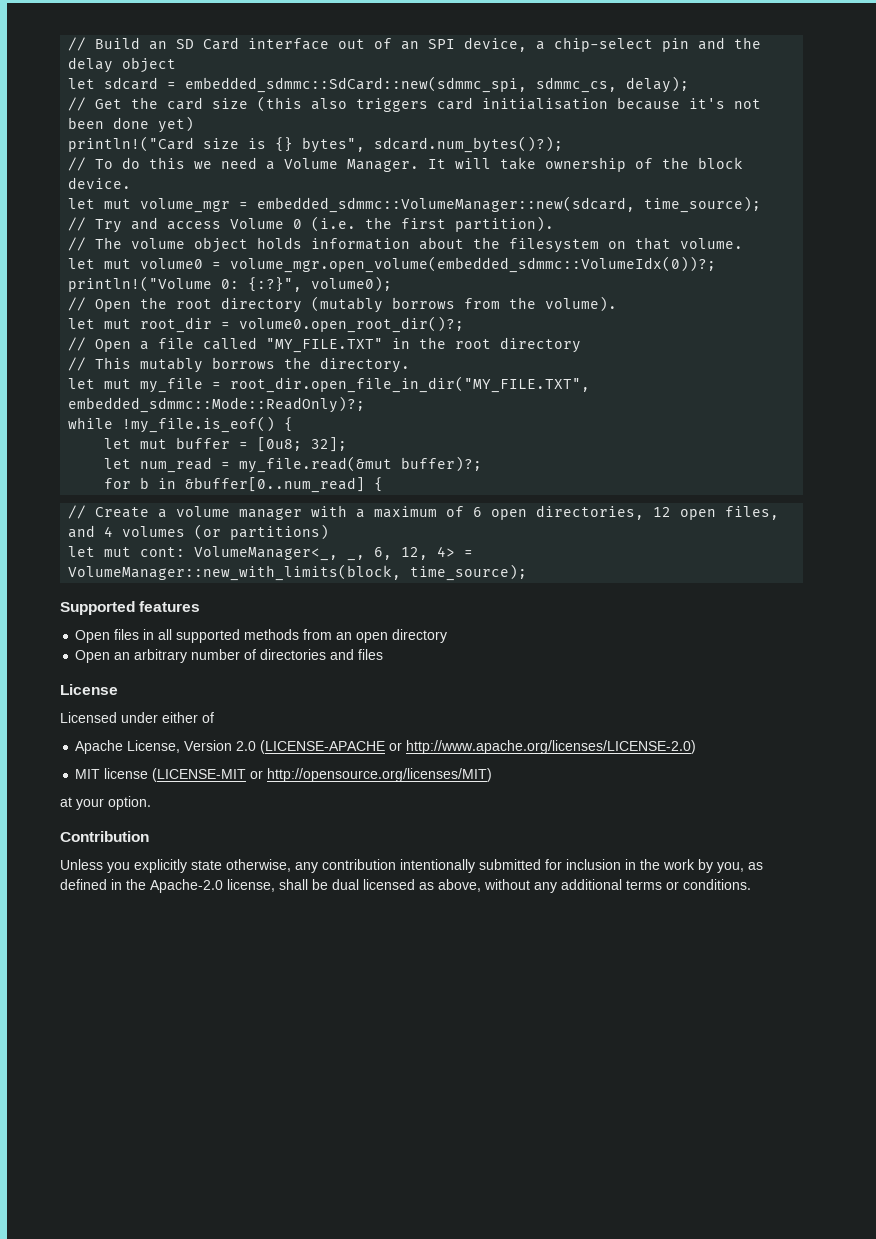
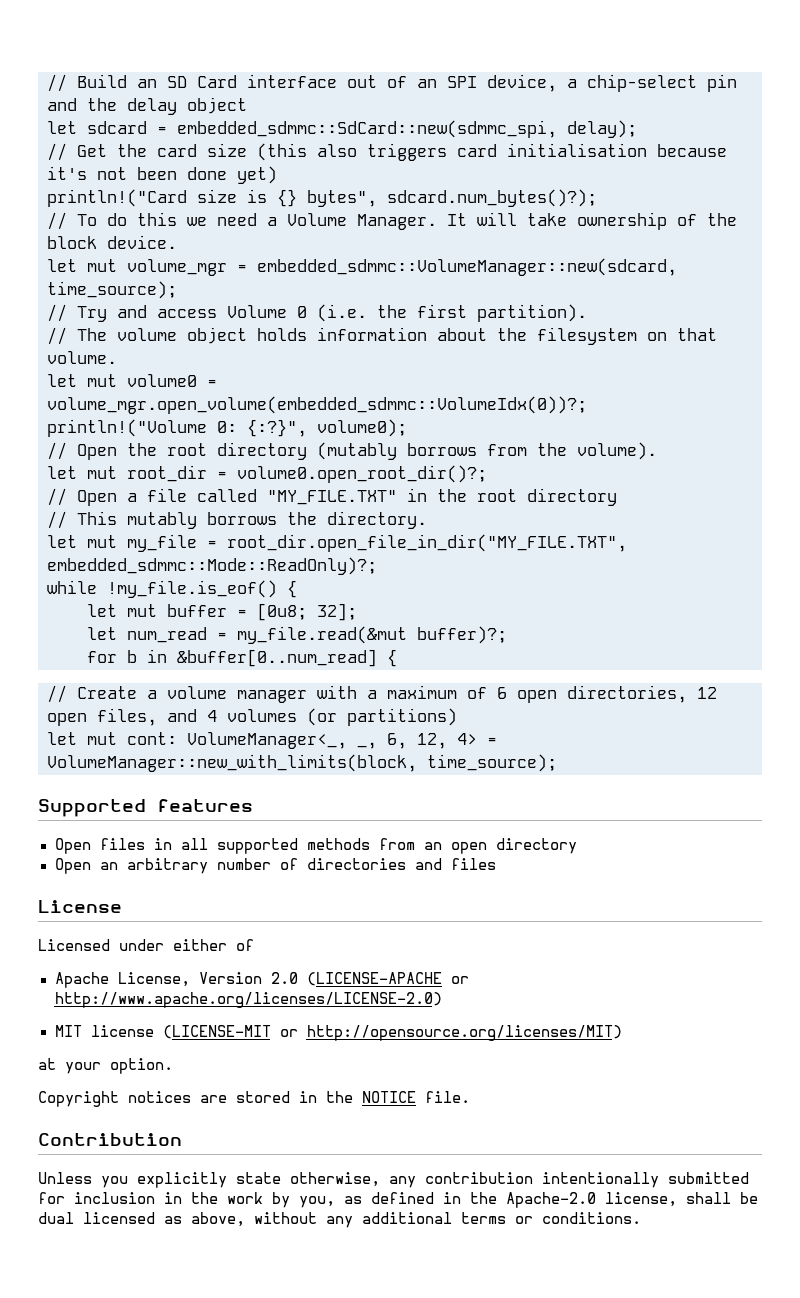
- let sdcard = embedded_sdmmc::SdCard::new(sdmmc_spi, sdmmc_cs, delay);
+ let sdcard = embedded_sdmmc::SdCard::new(sdmmc_spi, delay);
+ Copyright notices are stored in the NOTICE file.

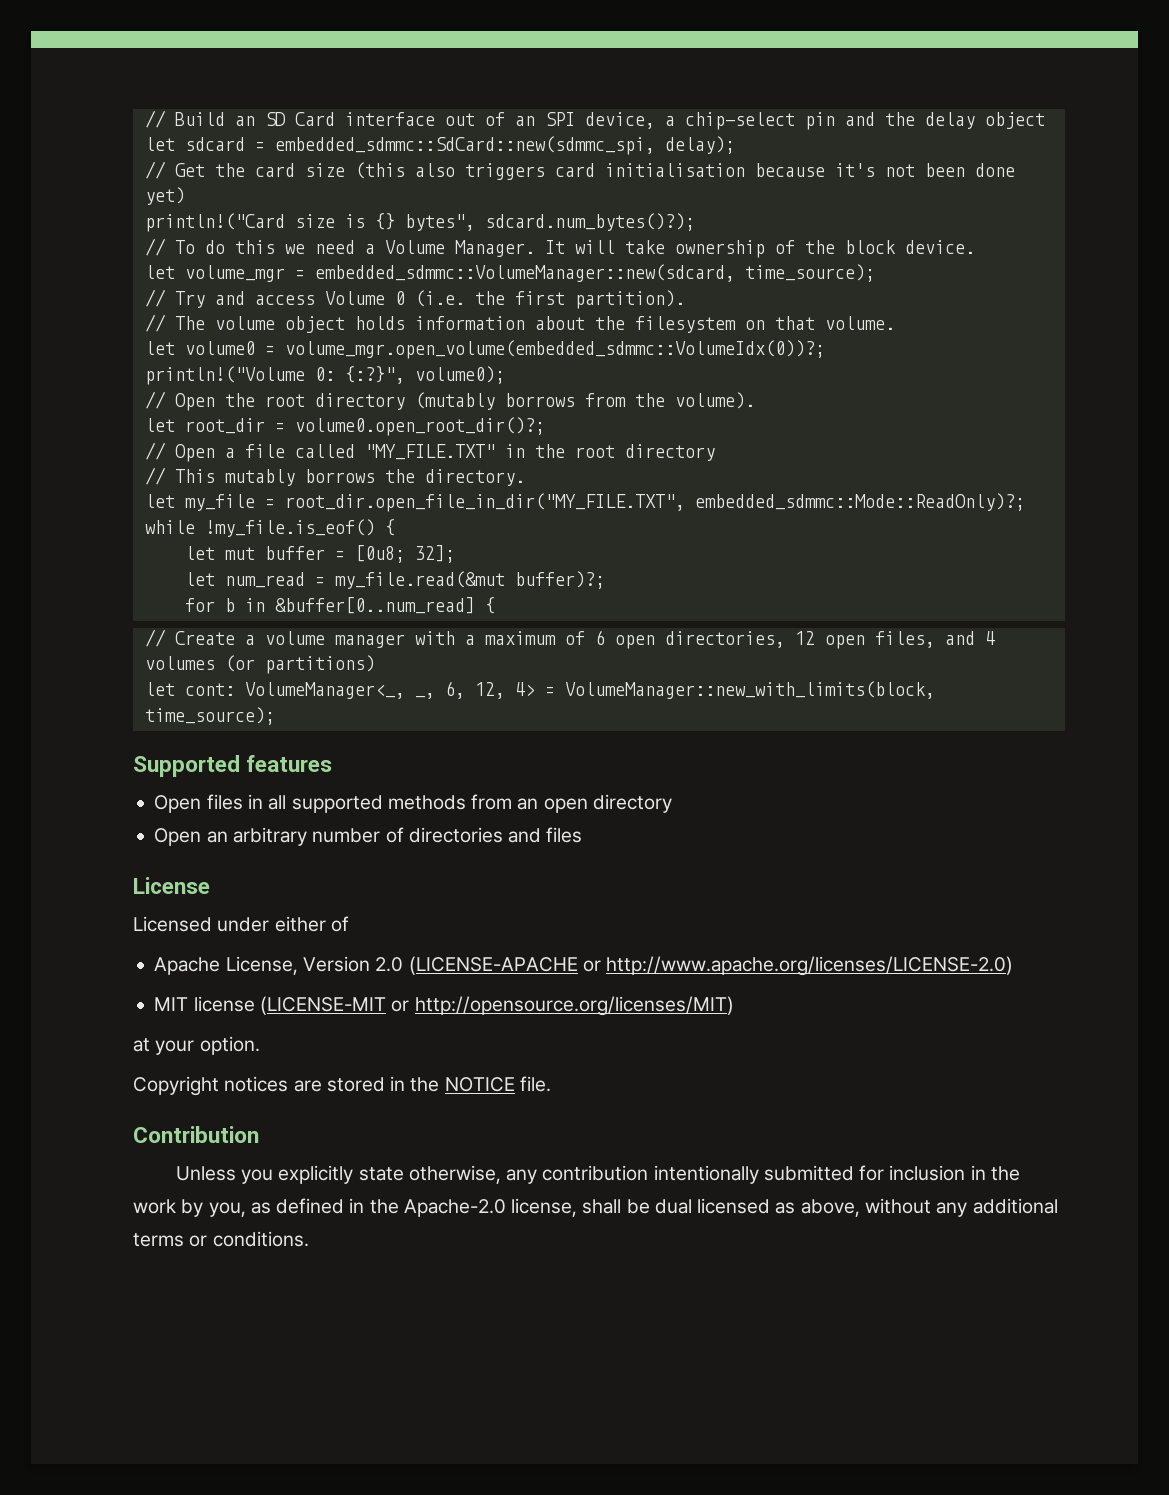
- let mut volume_mgr = embedded_sdmmc::VolumeManager::new(sdcard, time_source);
+ let volume_mgr = embedded_sdmmc::VolumeManager::new(sdcard, time_source);
- let mut volume0 = volume_mgr.open_volume(embedded_sdmmc::VolumeIdx(0))?;
+ let volume0 = volume_mgr.open_volume(embedded_sdmmc::VolumeIdx(0))?;
- let mut root_dir = volume0.open_root_dir()?;
+ let root_dir = volume0.open_root_dir()?;
- let mut my_file = root_dir.open_file_in_dir("MY_FILE.TXT", embedded_sdmmc::Mode::ReadOnly)?;
+ let my_file = root_dir.open_file_in_dir("MY_FILE.TXT", embedded_sdmmc::Mode::ReadOnly)?;
- let mut cont: VolumeManager<_, _, 6, 12, 4> = VolumeManager::new_with_limits(block, time_source);
+ let cont: VolumeManager<_, _, 6, 12, 4> = VolumeManager::new_with_limits(block, time_source);

